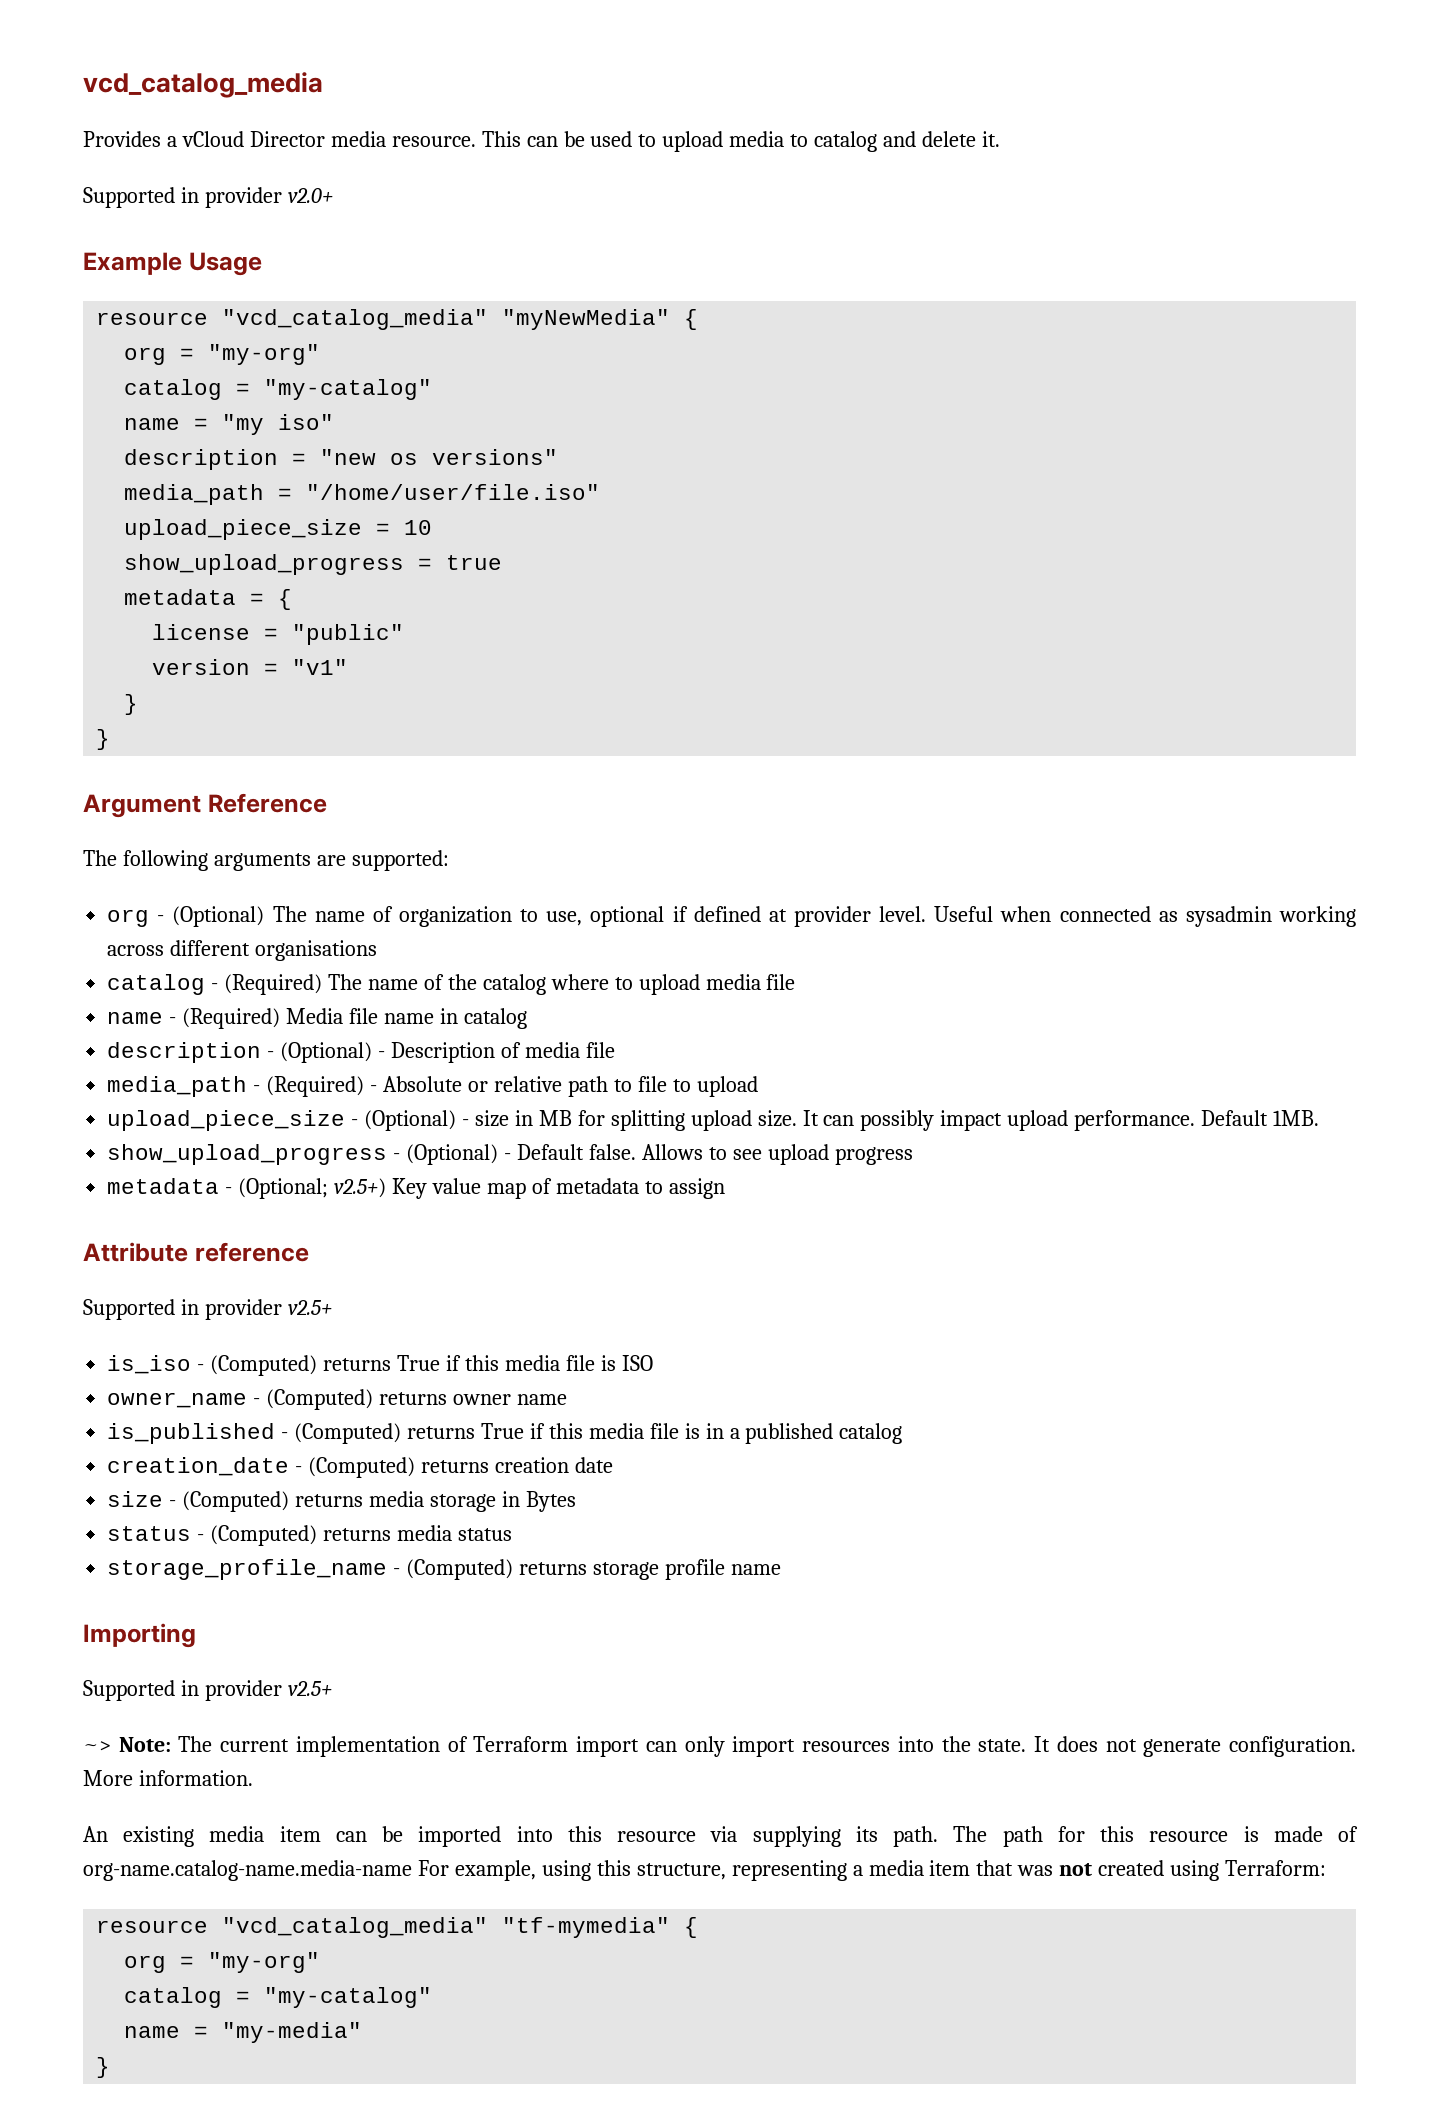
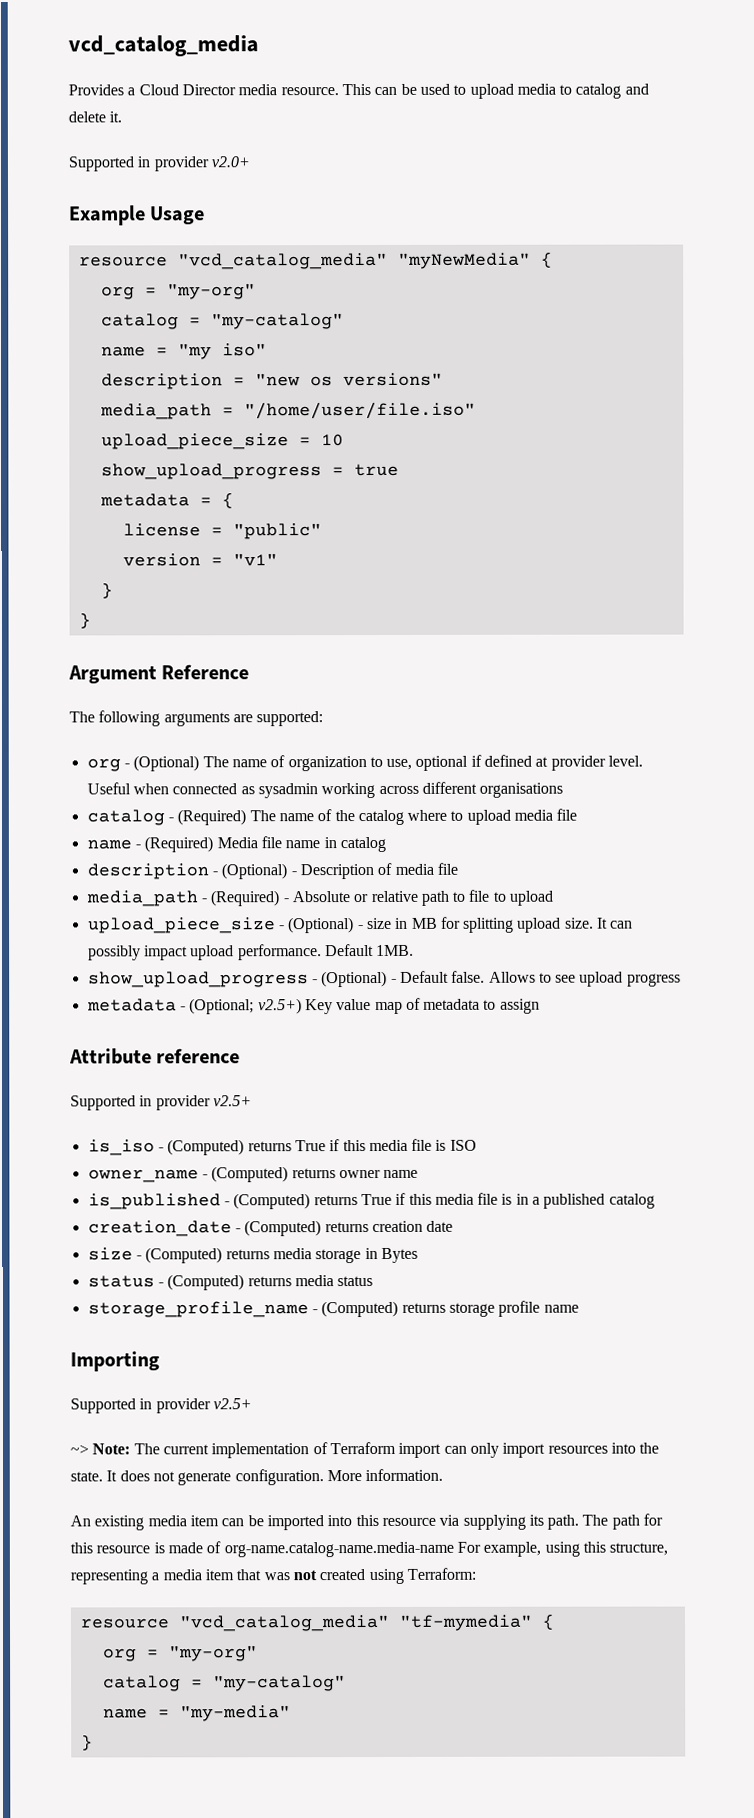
- Provides a vCloud Director media resource.
+ Provides a Cloud Director media resource.

